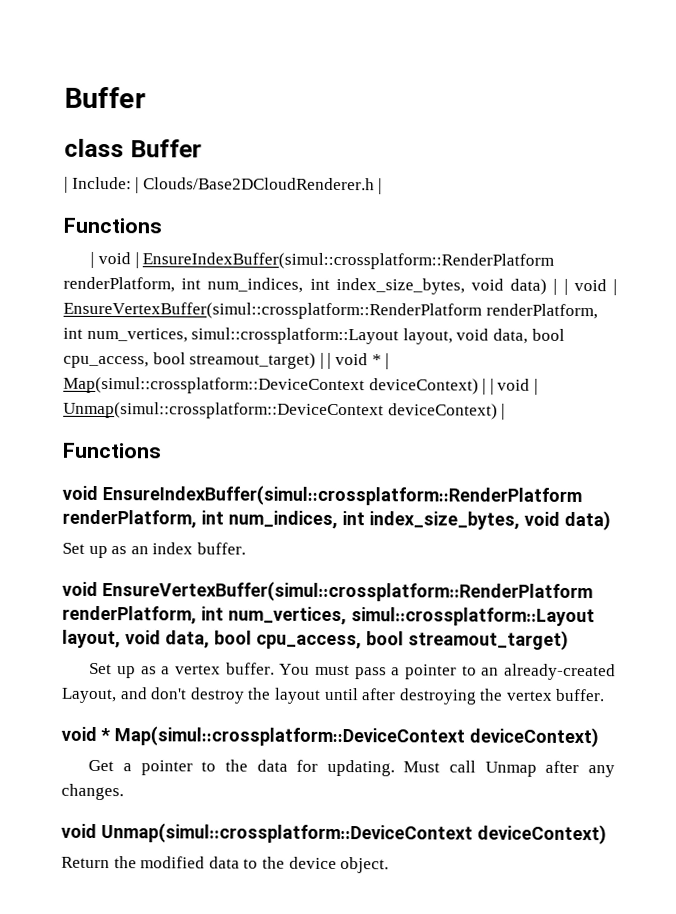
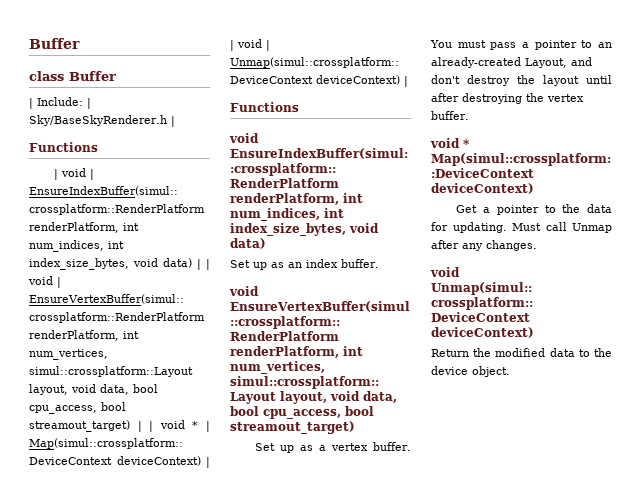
- | Include: | Clouds/Base2DCloudRenderer.h |
+ | Include: | Sky/BaseSkyRenderer.h |

